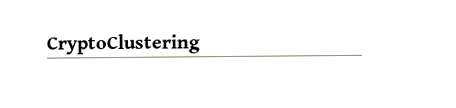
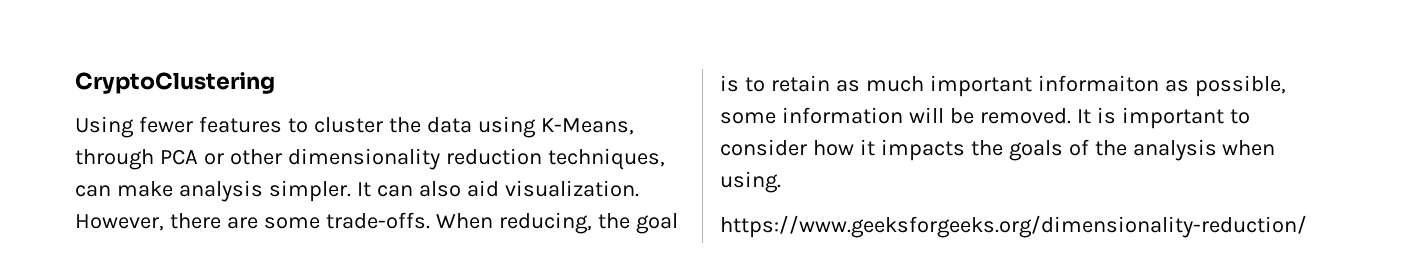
+ Using fewer features to cluster the data using K-Means, through PCA or other dimensionality reduction techniques, can make analysis simpler. It can also aid visualization. However, there are some trade-offs. When reducing, the goal is to retain as much important informaiton as possible, some information will be removed. It is important to consider how it impacts the goals of the analysis when using.
+ https://www.geeksforgeeks.org/dimensionality-reduction/

